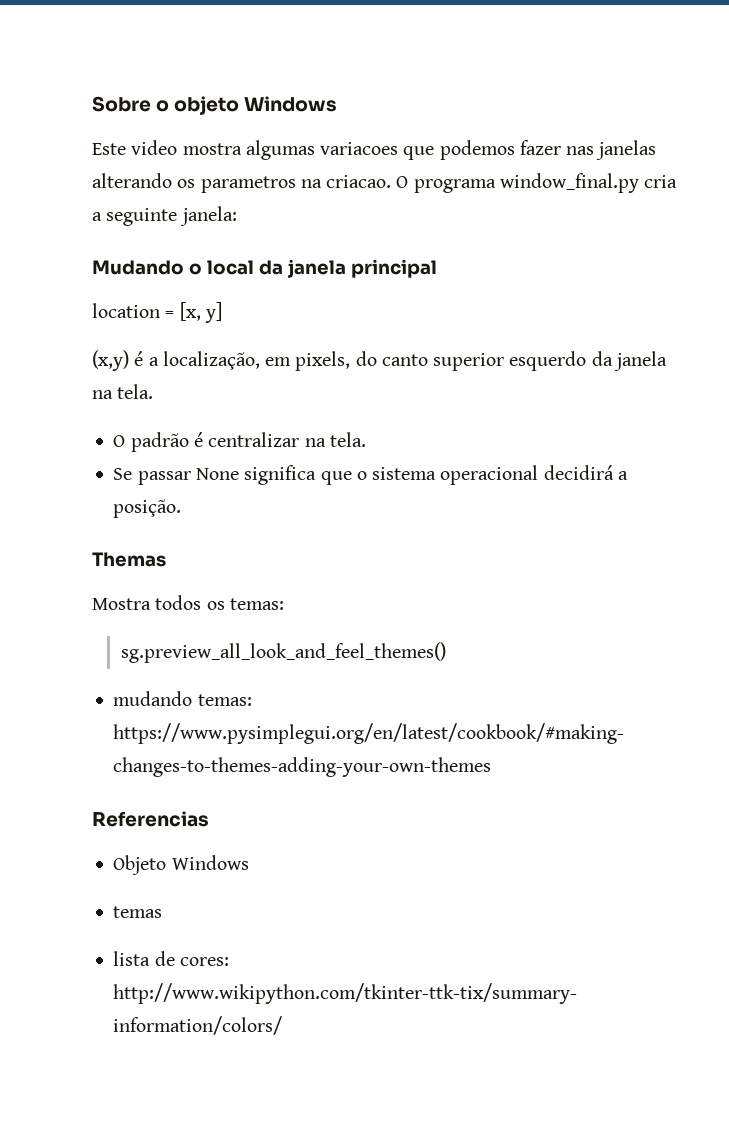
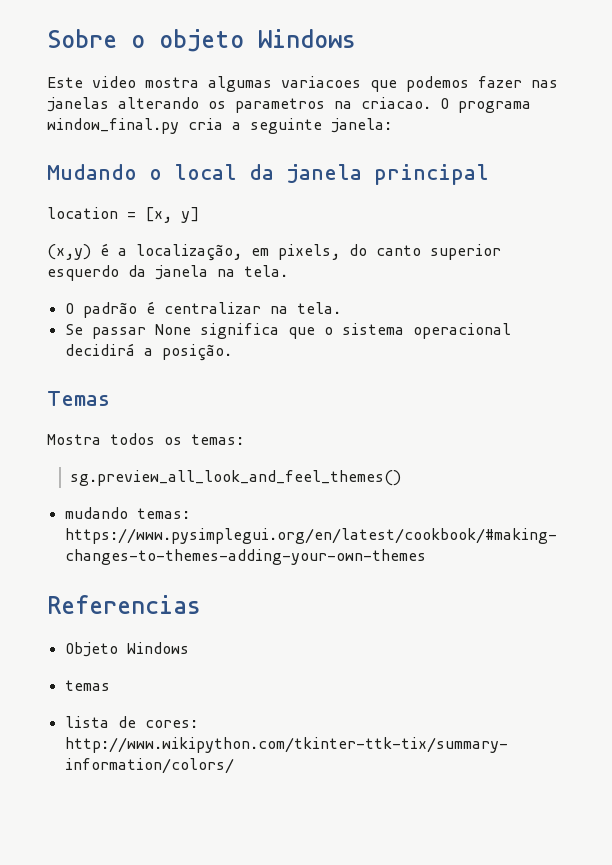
- Themas
+ Temas

